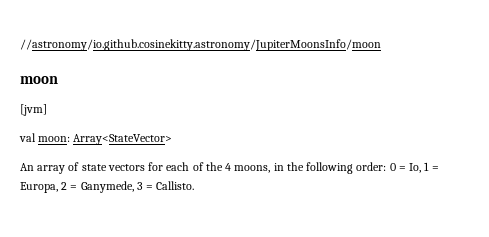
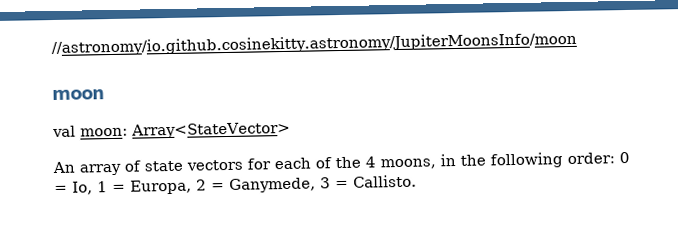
- [jvm]

